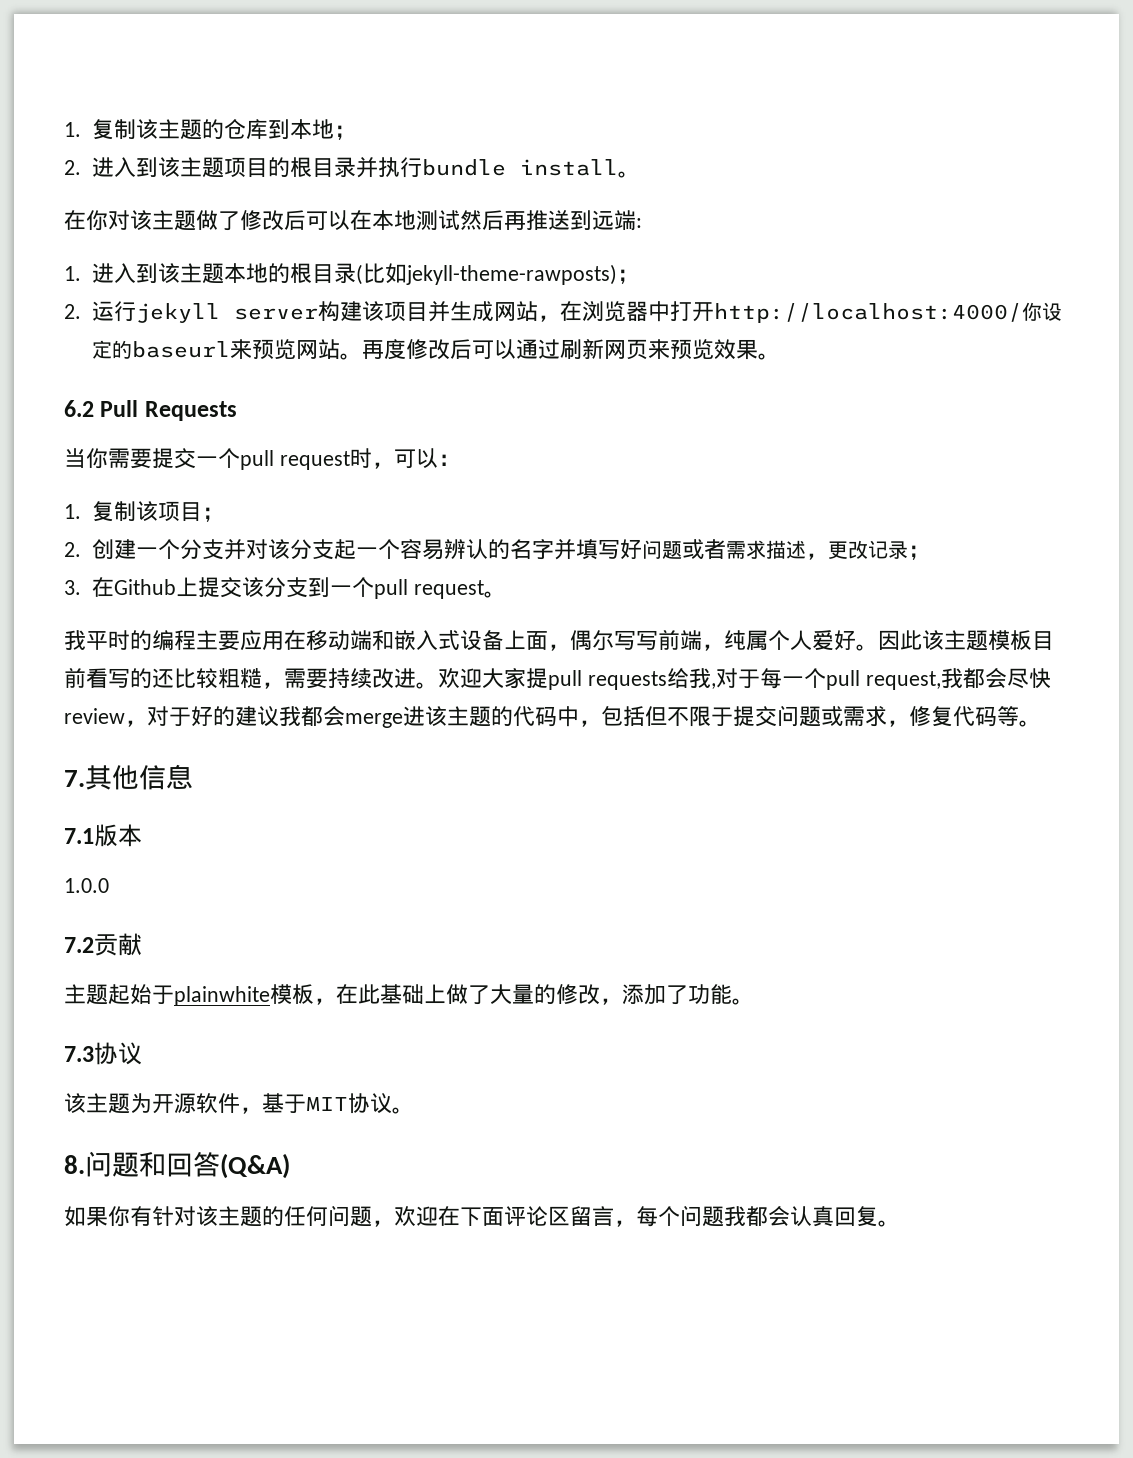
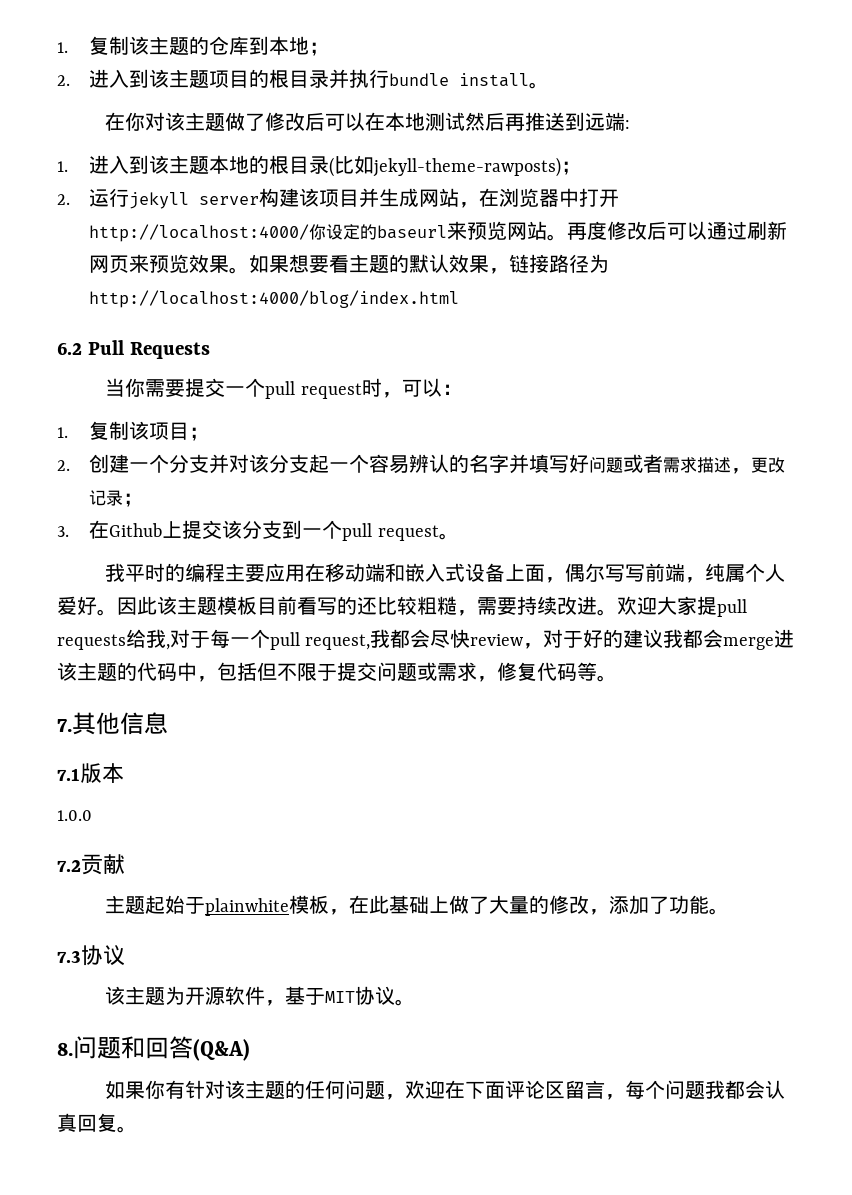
+ 如果想要看主题的默认效果，链接路径为http://localhost:4000/blog/index.html

